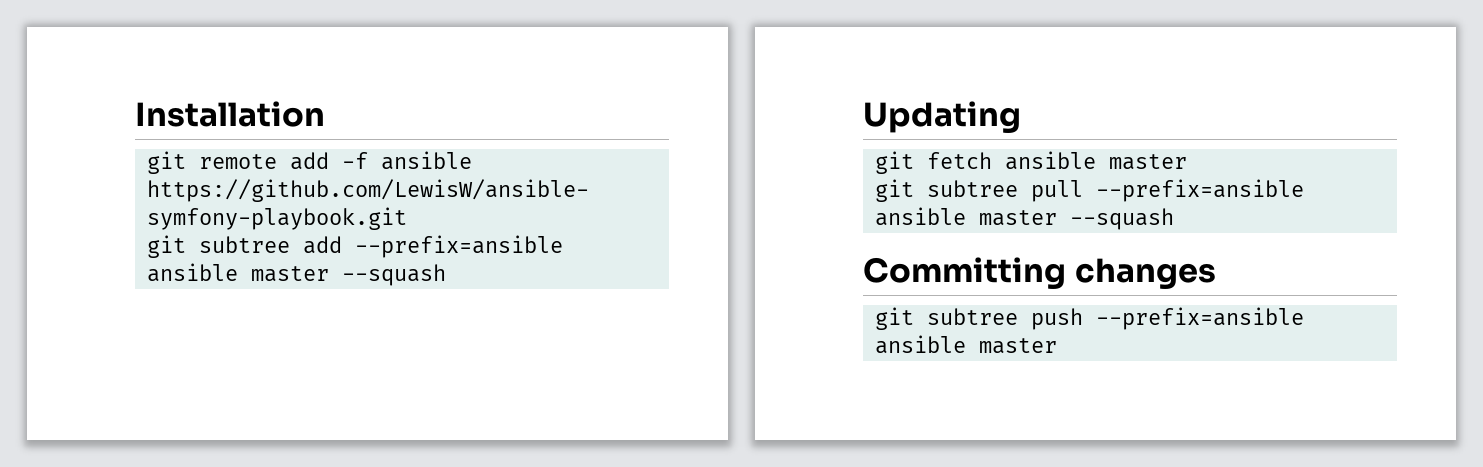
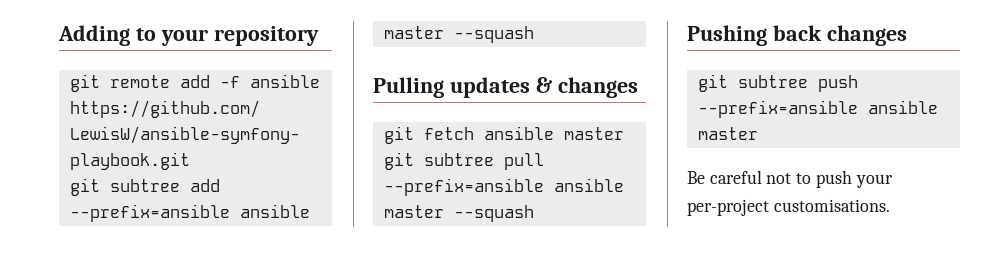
- Installation
+ Adding to your repository
- Updating
+ Pulling updates & changes
- Committing changes
+ Pushing back changes
+ Be careful not to push your per-project customisations.

